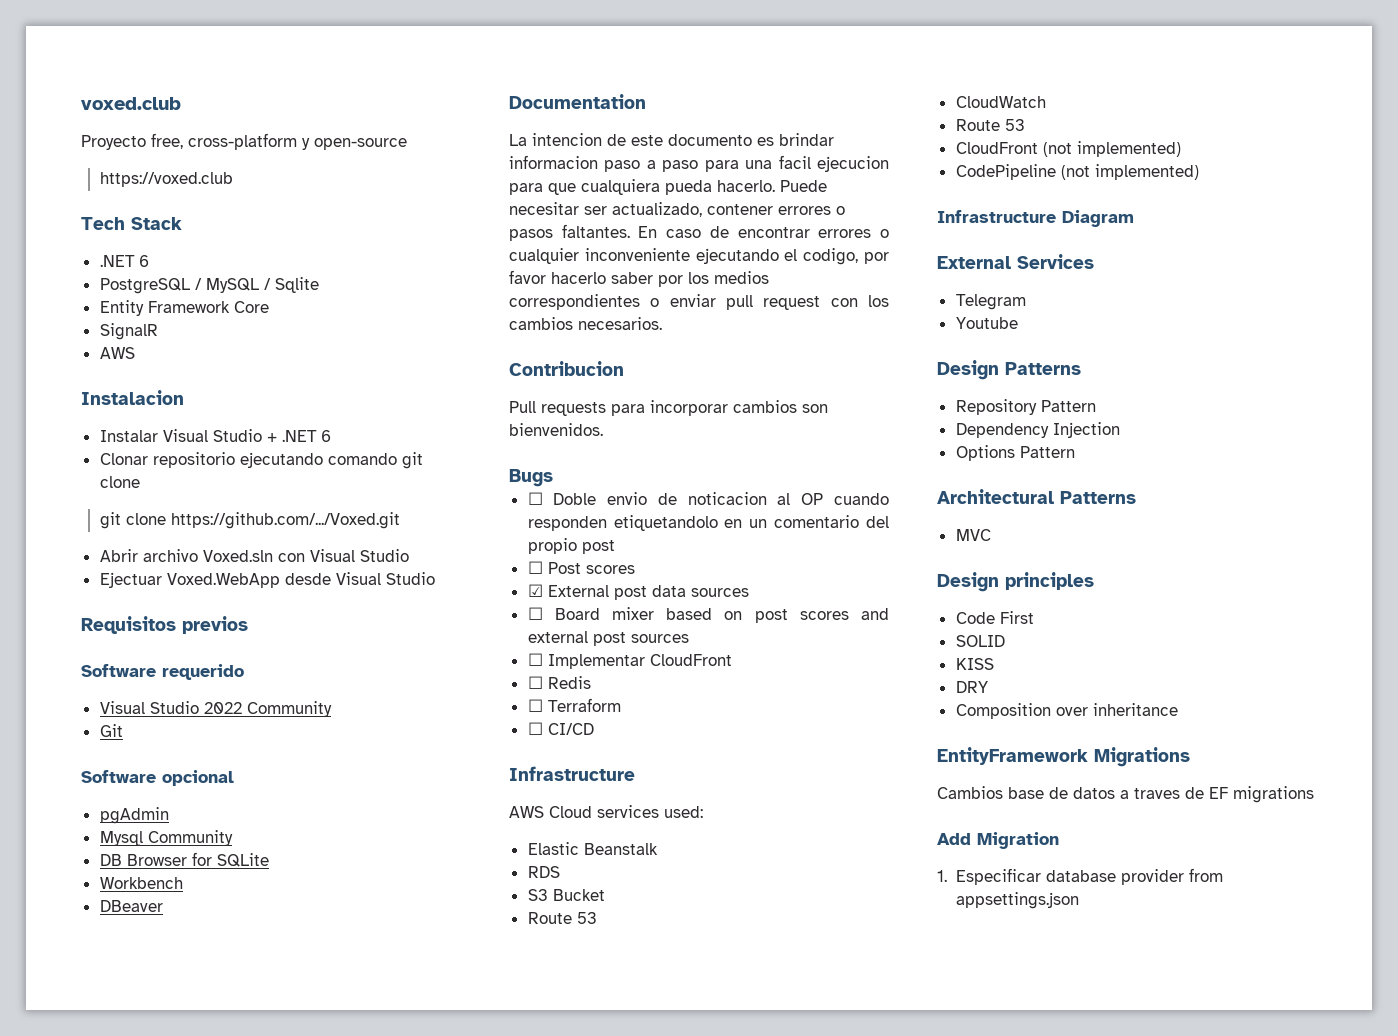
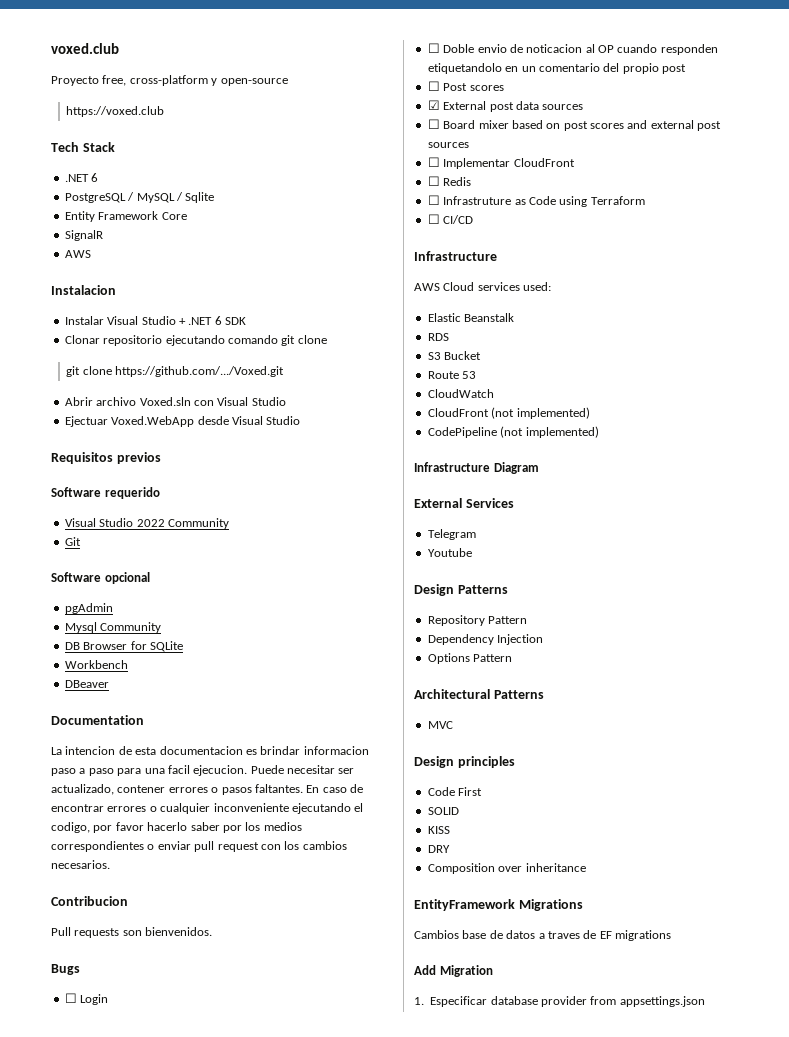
- Instalar Visual Studio + .NET 6
+ Instalar Visual Studio + .NET 6 SDK
- La intencion de este documento es brindar informacion paso a paso para una facil ejecucion para que cualquiera pueda hacerlo.
+ La intencion de esta documentacion es brindar informacion paso a paso para una facil ejecucion.
- Pull requests para incorporar cambios son bienvenidos.
+ Pull requests son bienvenidos.
+ ☐ Login
- ☐ Terraform
+ ☐ Infrastruture as Code using Terraform
  CloudWatch
- Route 53

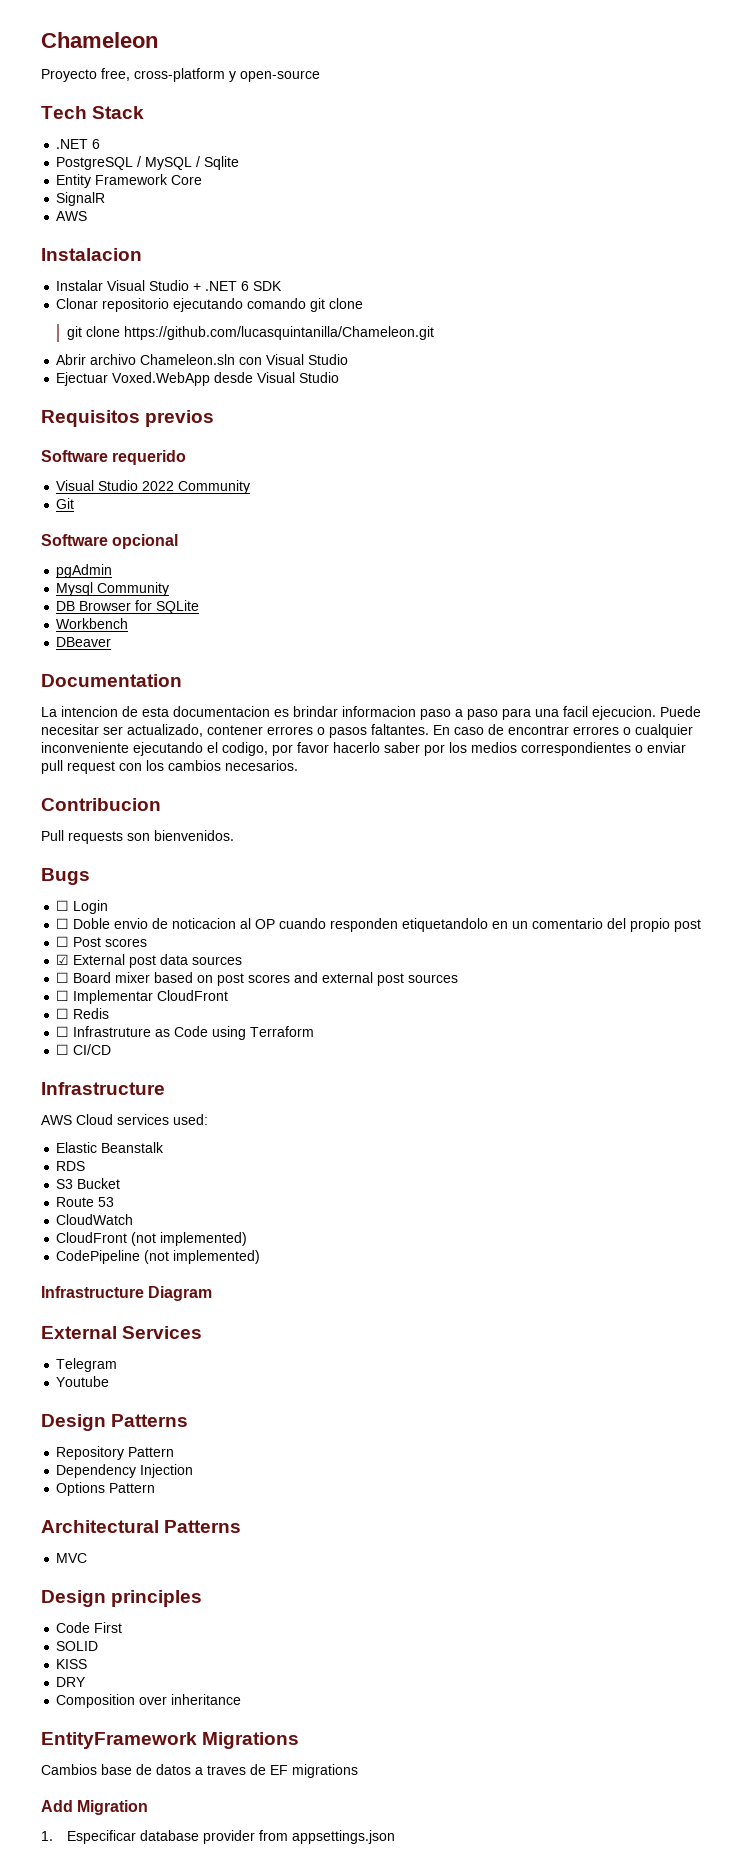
- voxed.club
+ Chameleon
- https://voxed.club
- git clone https://github.com/.../Voxed.git
+ git clone https://github.com/lucasquintanilla/Chameleon.git
- Abrir archivo Voxed.sln con Visual Studio
+ Abrir archivo Chameleon.sln con Visual Studio

